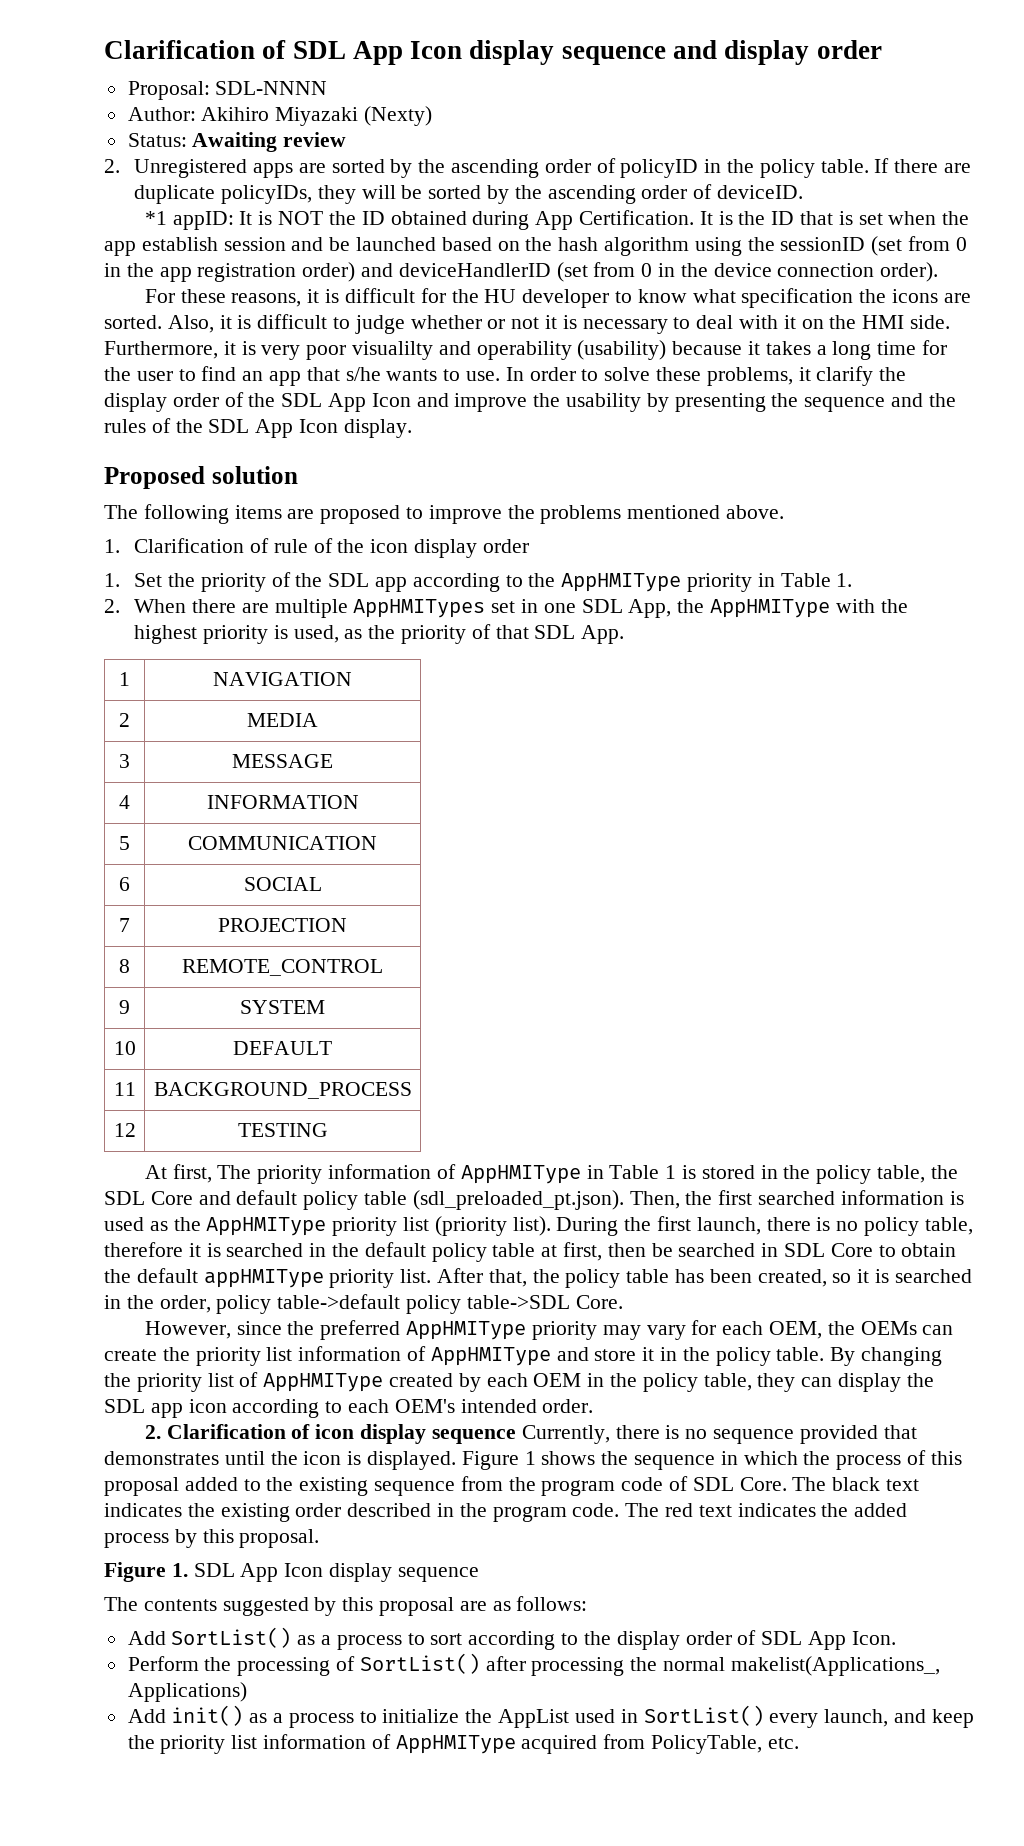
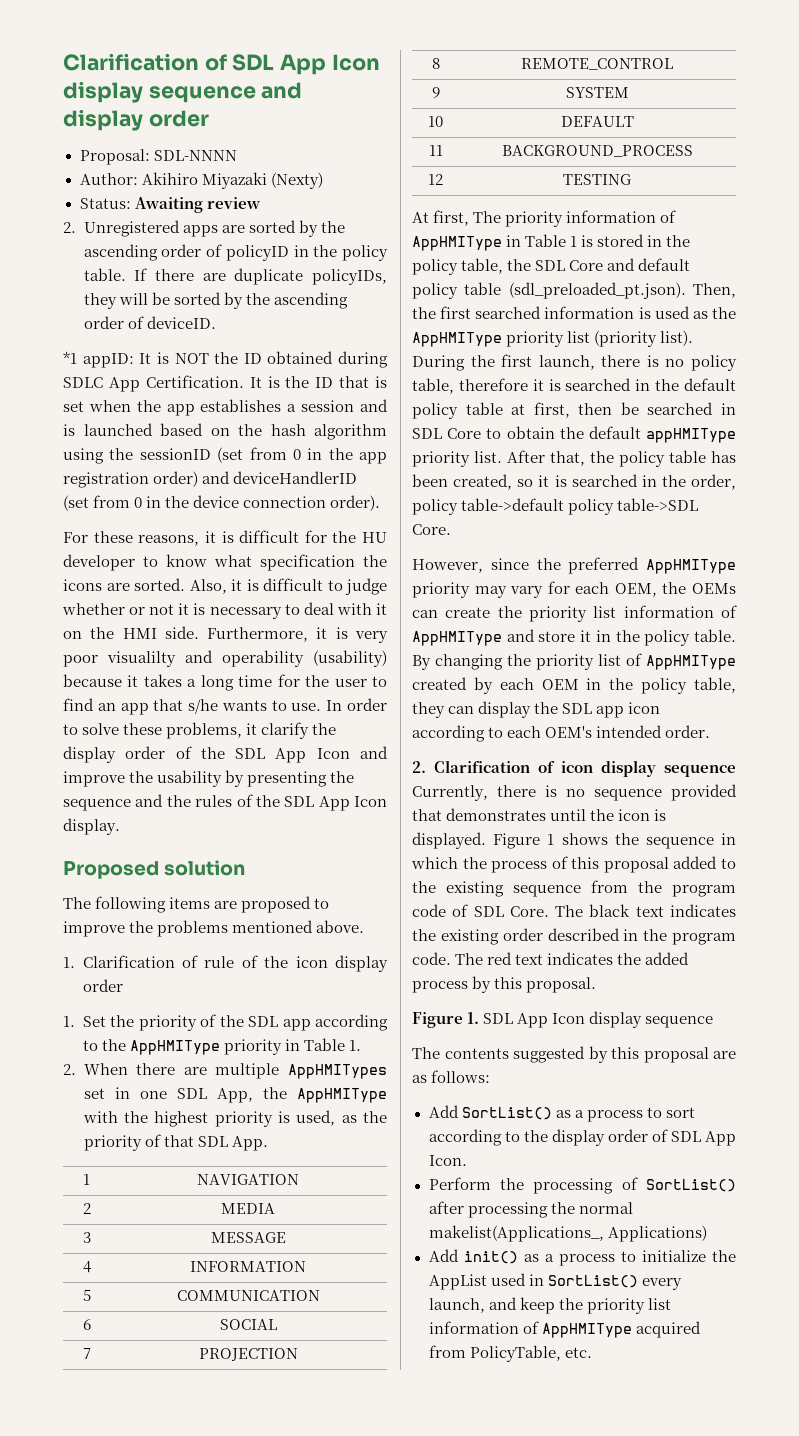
- *1 appID: It is NOT the ID obtained during App Certification.
+ *1 appID: It is NOT the ID obtained during SDLC App Certification.
- It is the ID that is set when the app establish session and be launched based on the hash algorithm using the sessionID (set from 0 in the app registration order) and deviceHandlerID (set from 0 in the device connection order).
+ It is the ID that is set when the app establishes a session and is launched based on the hash algorithm using the sessionID (set from 0 in the app registration order) and deviceHandlerID (set from 0 in the device connection order).

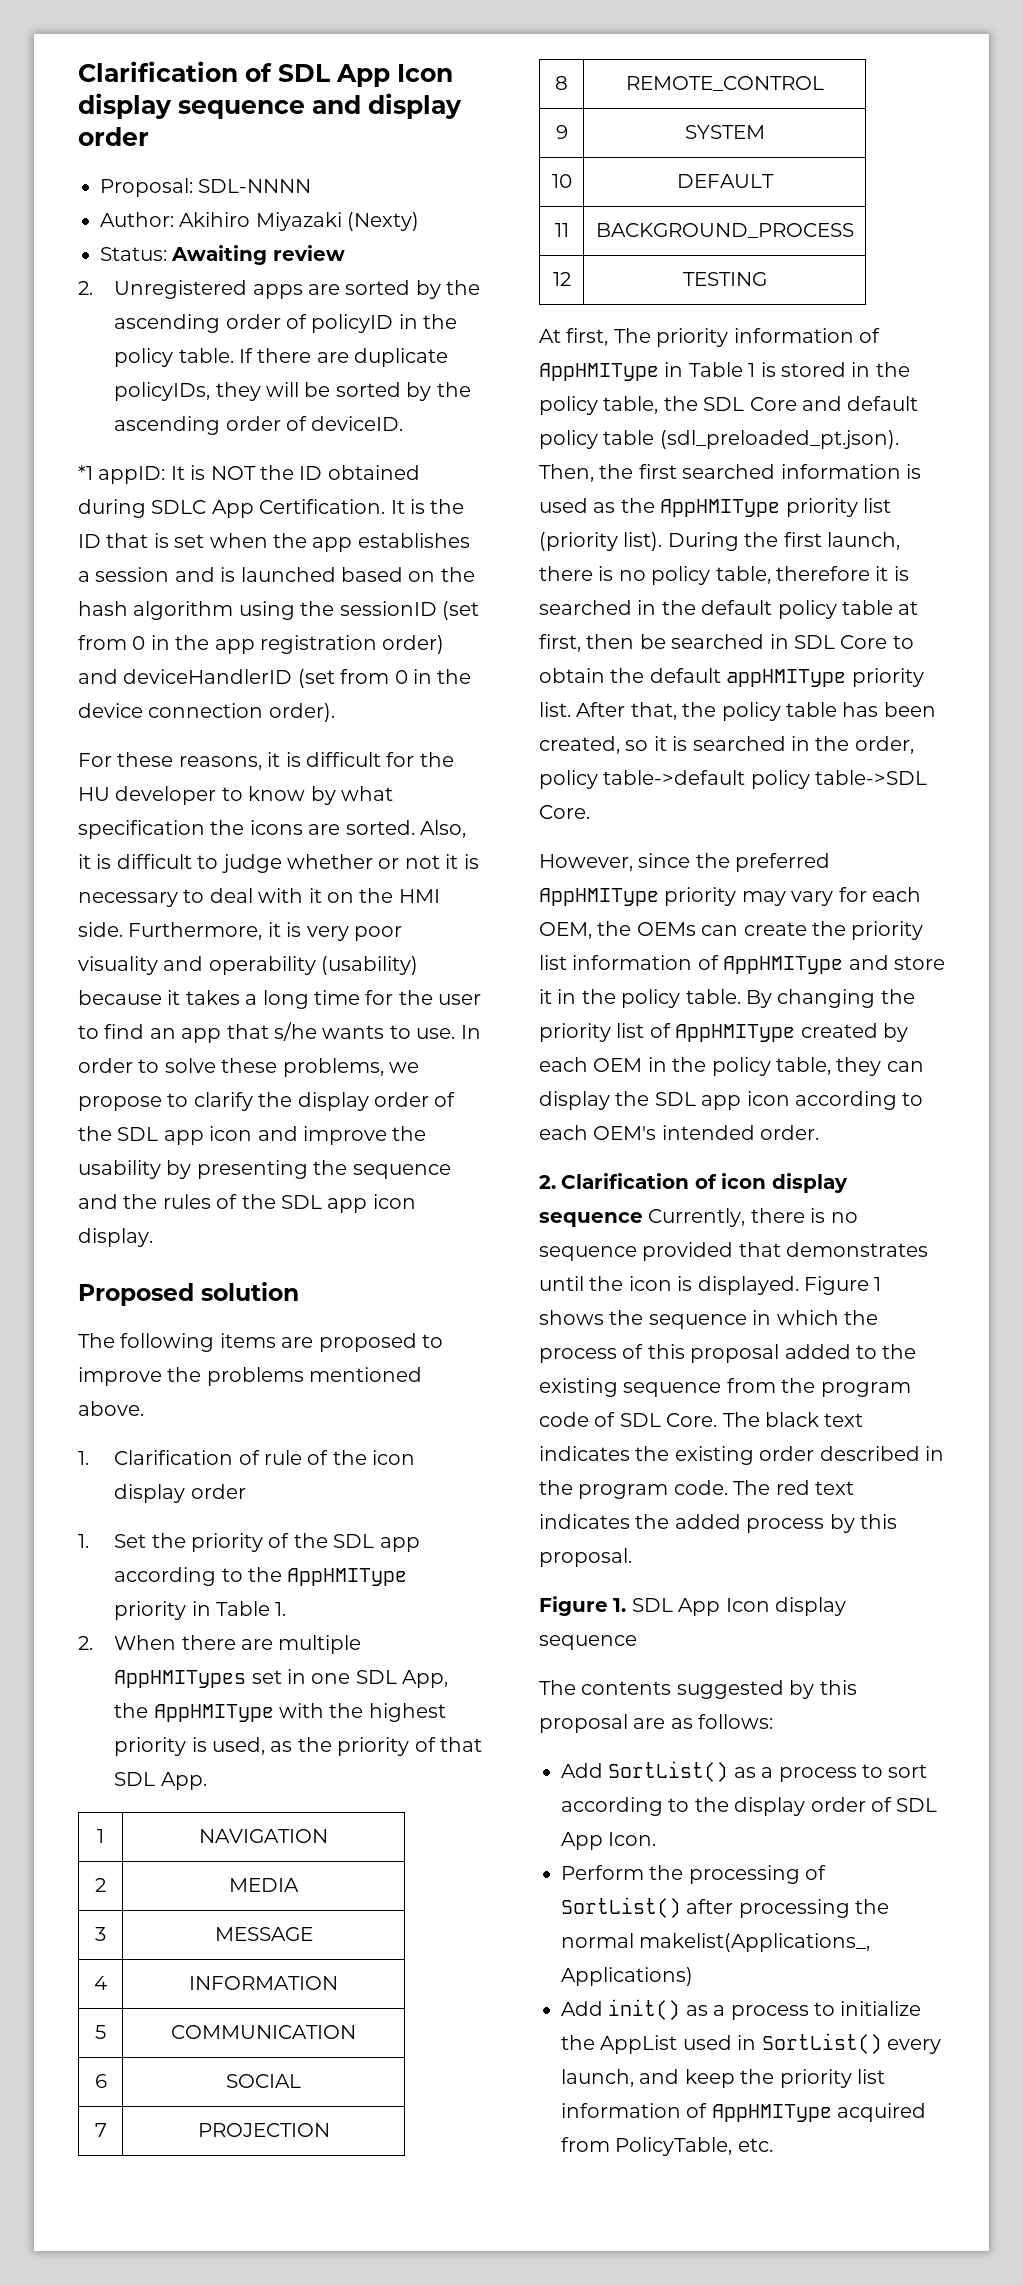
- For these reasons, it is difficult for the HU developer to know what specification the icons are sorted.
+ For these reasons, it is difficult for the HU developer to know by what specification the icons are sorted.
- Furthermore, it is very poor visualilty and operability (usability) because it takes a long time for the user to find an app that s/he wants to use.
+ Furthermore, it is very poor visuality and operability (usability) because it takes a long time for the user to find an app that s/he wants to use.
- In order to solve these problems, it clarify the display order of the SDL App Icon and improve the usability by presenting the sequence and the rules of the SDL App Icon display.
+ In order to solve these problems, we propose to clarify the display order of the SDL app icon and improve the usability by presenting the sequence and the rules of the SDL app icon display.

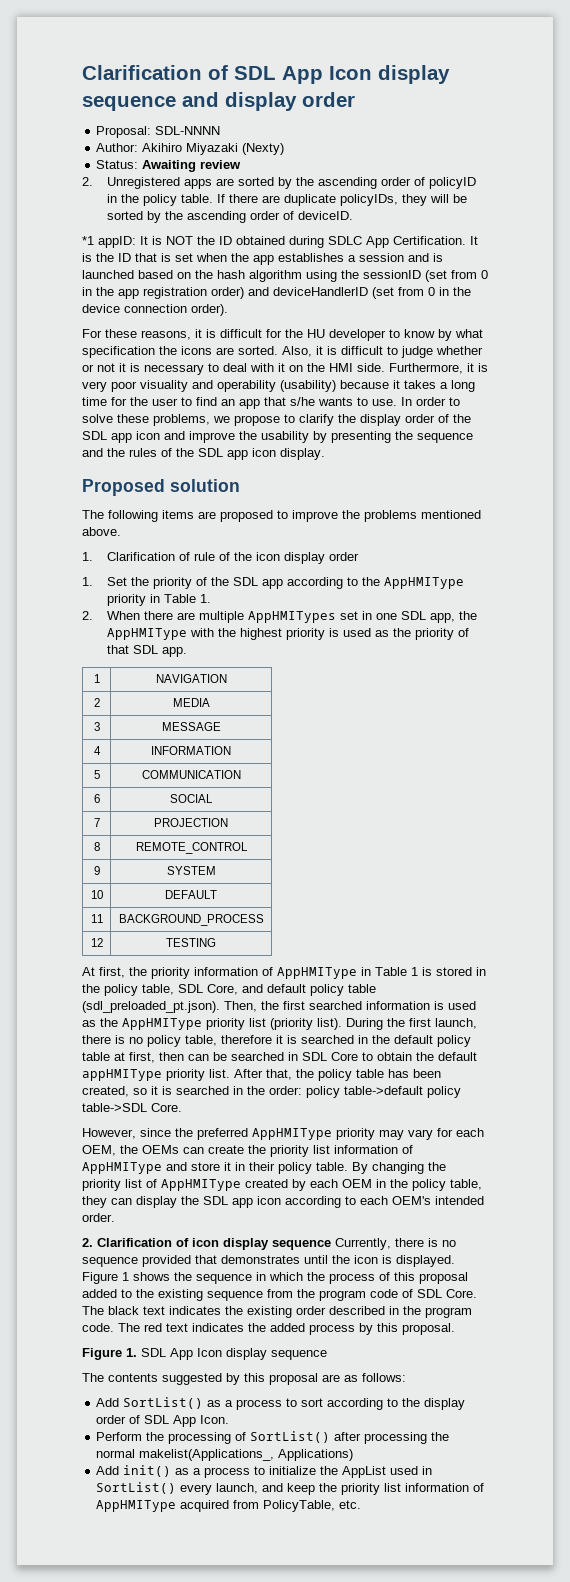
- 2. When there are multiple AppHMITypes set in one SDL App, the AppHMIType with the highest priority is used, as the priority of that SDL App.
+ 2. When there are multiple AppHMITypes set in one SDL app, the AppHMIType with the highest priority is used as the priority of that SDL app.
- At first, The priority information of AppHMIType in Table 1 is stored in the policy table, the SDL Core and default policy table (sdl_preloaded_pt.json). Then, the first searched information is used as the AppHMIType priority list (priority list).
+ At first, the priority information of AppHMIType in Table 1 is stored in the policy table, SDL Core, and default policy table (sdl_preloaded_pt.json). Then, the first searched information is used as the AppHMIType priority list (priority list).
- During the first launch, there is no policy table, therefore it is searched in the default policy table at first, then be searched in SDL Core to obtain the default appHMIType priority list.
+ During the first launch, there is no policy table, therefore it is searched in the default policy table at first, then can be searched in SDL Core to obtain the default appHMIType priority list.
- After that, the policy table has been created, so it is searched in the order, policy table->default policy table->SDL Core.
+ After that, the policy table has been created, so it is searched in the order: policy table->default policy table->SDL Core.
- However, since the preferred AppHMIType priority may vary for each OEM, the OEMs can create the priority list information of AppHMIType and store it in the policy table.
+ However, since the preferred AppHMIType priority may vary for each OEM, the OEMs can create the priority list information of AppHMIType and store it in their policy table.

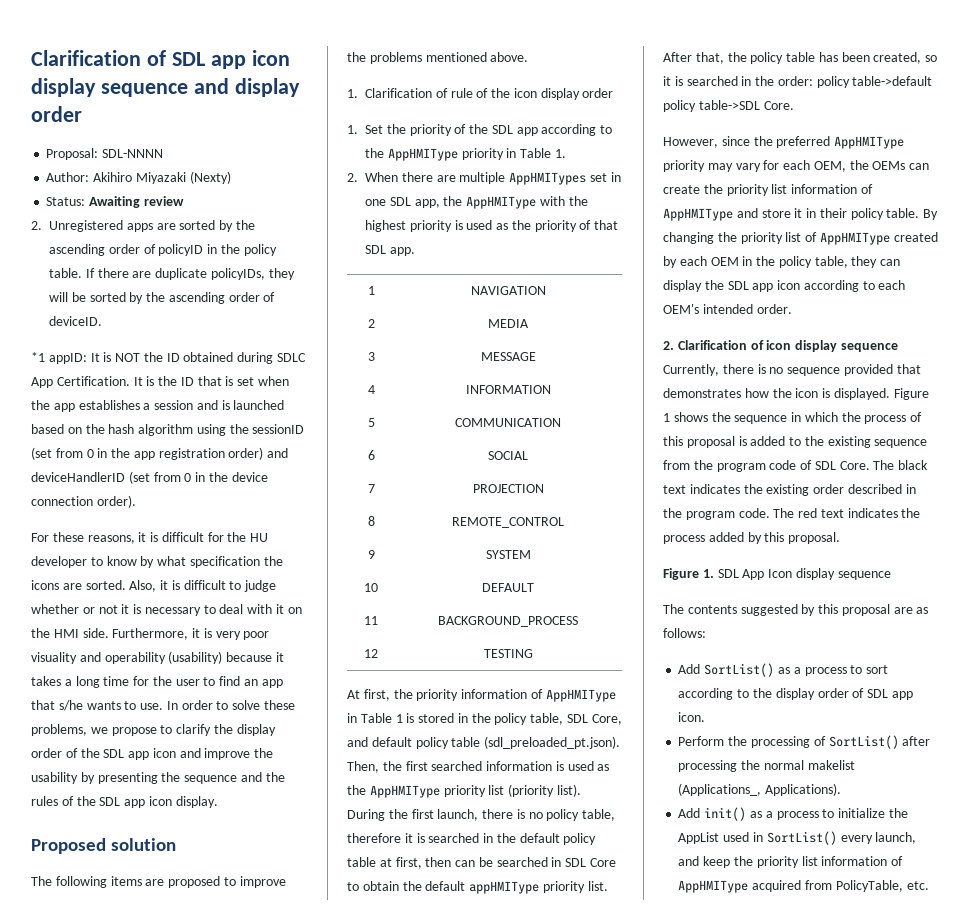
- Clarification of SDL App Icon display sequence and display order
+ Clarification of SDL app icon display sequence and display order
- 2. Clarification of icon display sequence Currently, there is no sequence provided that demonstrates until the icon is displayed.
+ 2. Clarification of icon display sequence Currently, there is no sequence provided that demonstrates how the icon is displayed.
- Figure 1 shows the sequence in which the process of this proposal added to the existing sequence from the program code of SDL Core.
+ Figure 1 shows the sequence in which the process of this proposal is added to the existing sequence from the program code of SDL Core.
- The red text indicates the added process by this proposal.
+ The red text indicates the process added by this proposal.
- Add SortList() as a process to sort according to the display order of SDL App Icon.
+ Add SortList() as a process to sort according to the display order of SDL app icon.
- Perform the processing of SortList() after processing the normal makelist(Applications_, Applications)
+ Perform the processing of SortList() after processing the normal makelist (Applications_, Applications).

